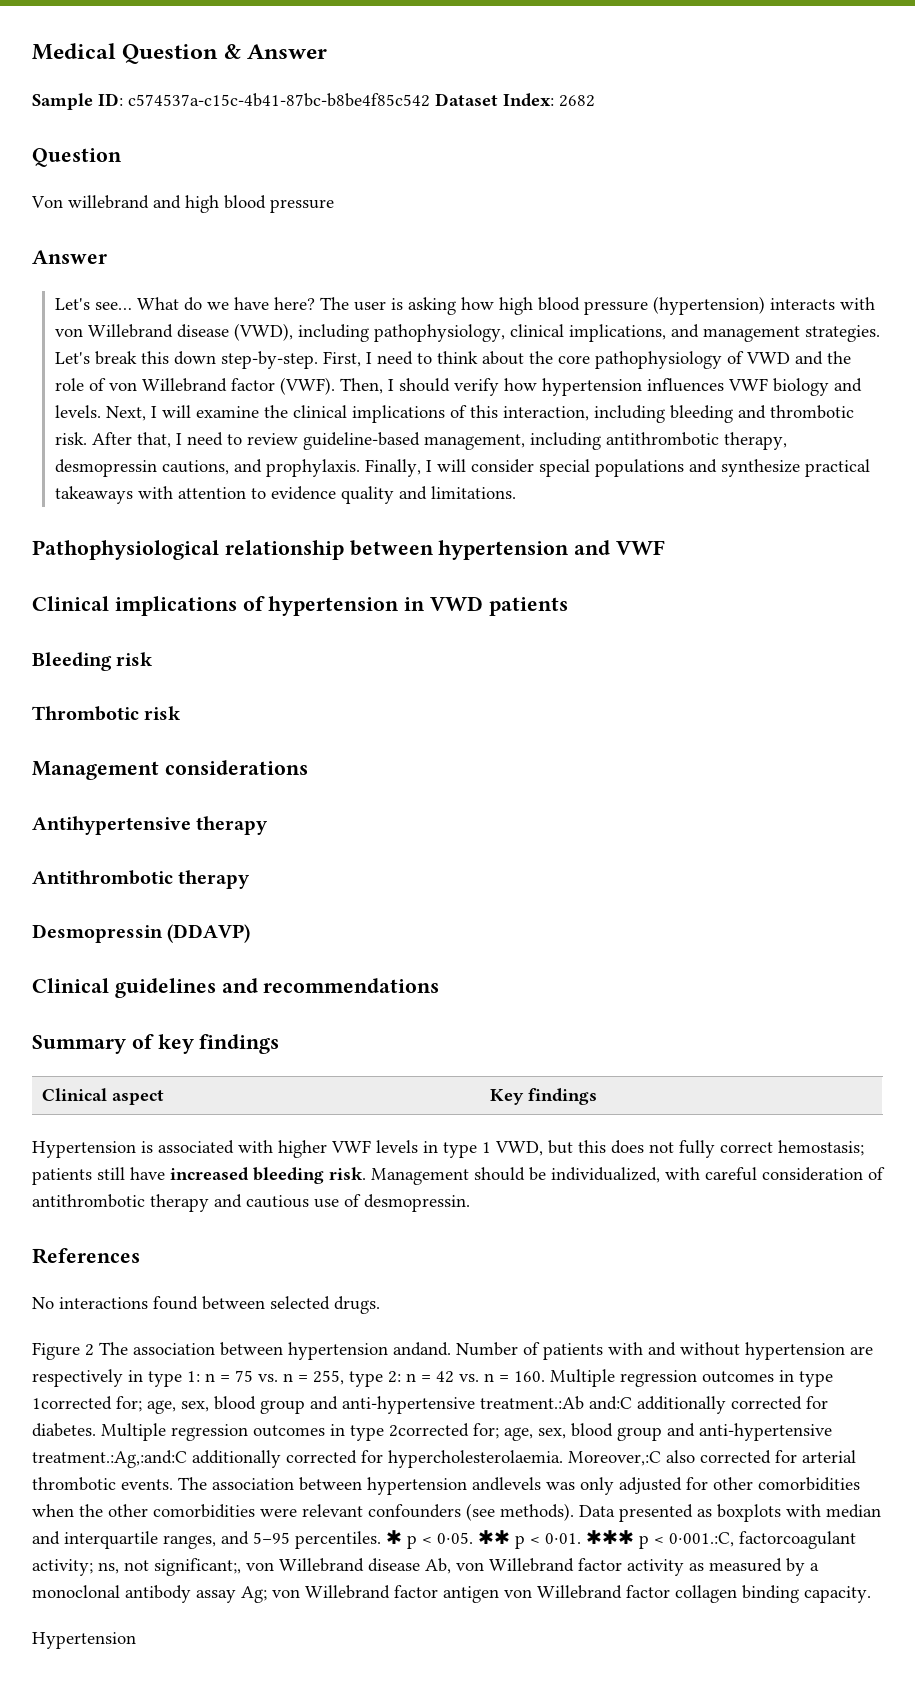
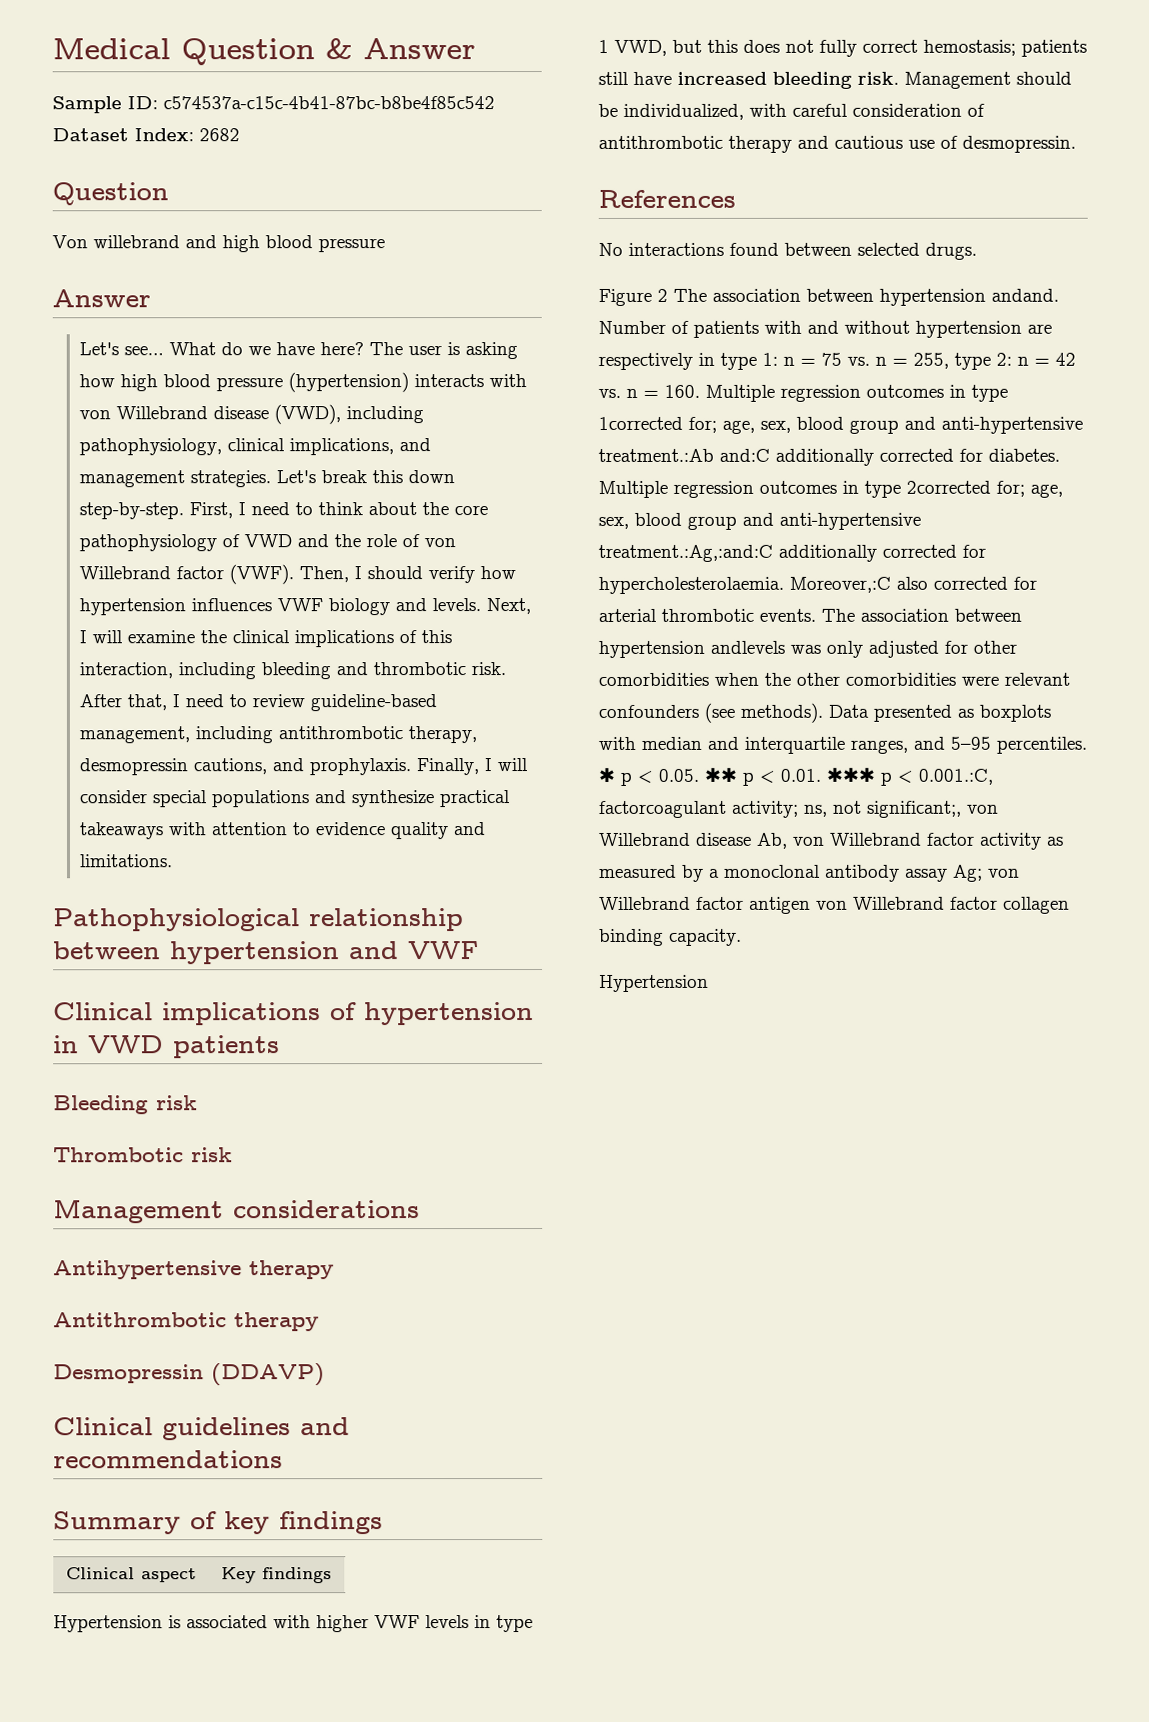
- ✱ p < 0·05. ✱✱ p < 0·01. ✱✱✱ p < 0·001.:C, factorcoagulant activity; ns, not significant;, von Willebrand disease Ab, von Willebrand factor activity as measured by a monoclonal antibody assay Ag; von Willebrand factor antigen von Willebrand factor collagen binding capacity.
+ ✱ p < 0.05. ✱✱ p < 0.01. ✱✱✱ p < 0.001.:C, factorcoagulant activity; ns, not significant;, von Willebrand disease Ab, von Willebrand factor activity as measured by a monoclonal antibody assay Ag; von Willebrand factor antigen von Willebrand factor collagen binding capacity.

